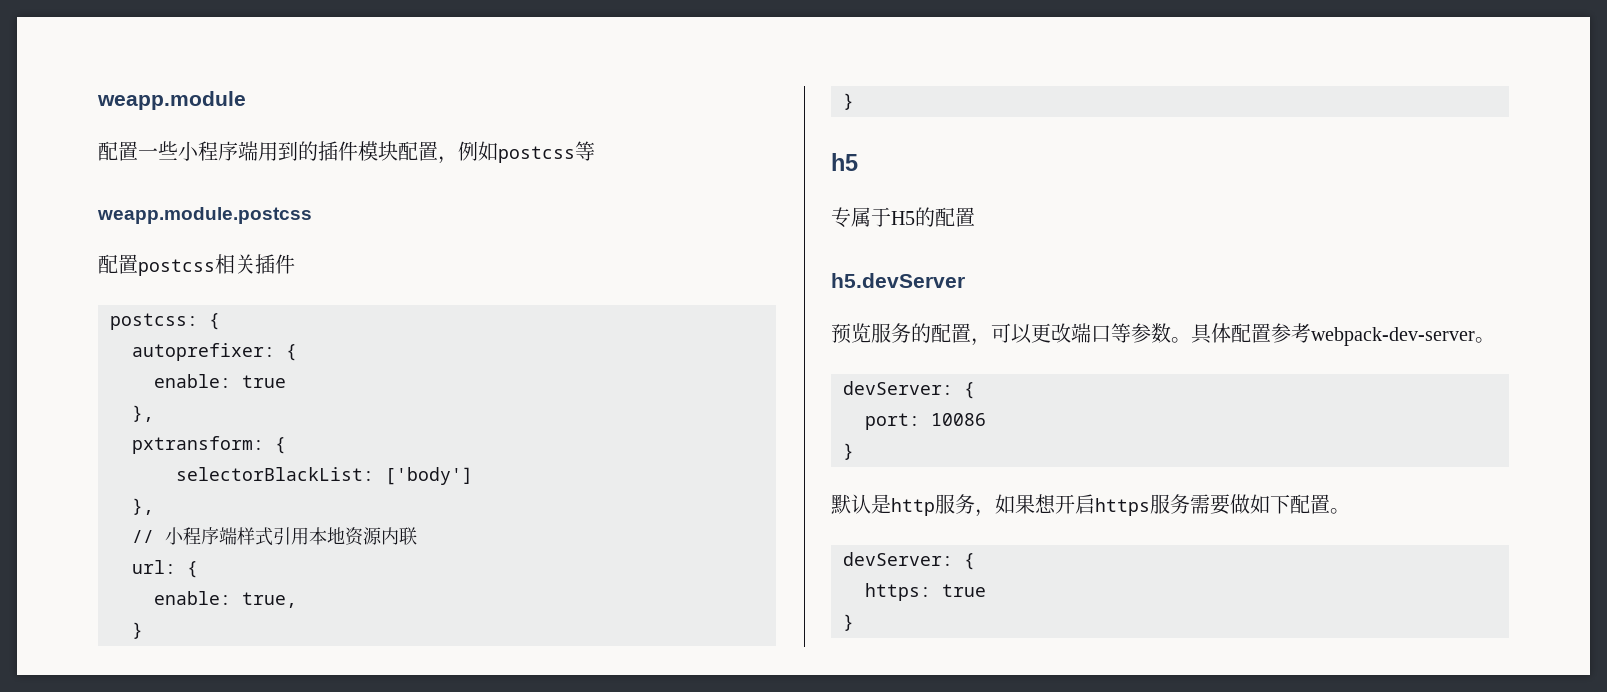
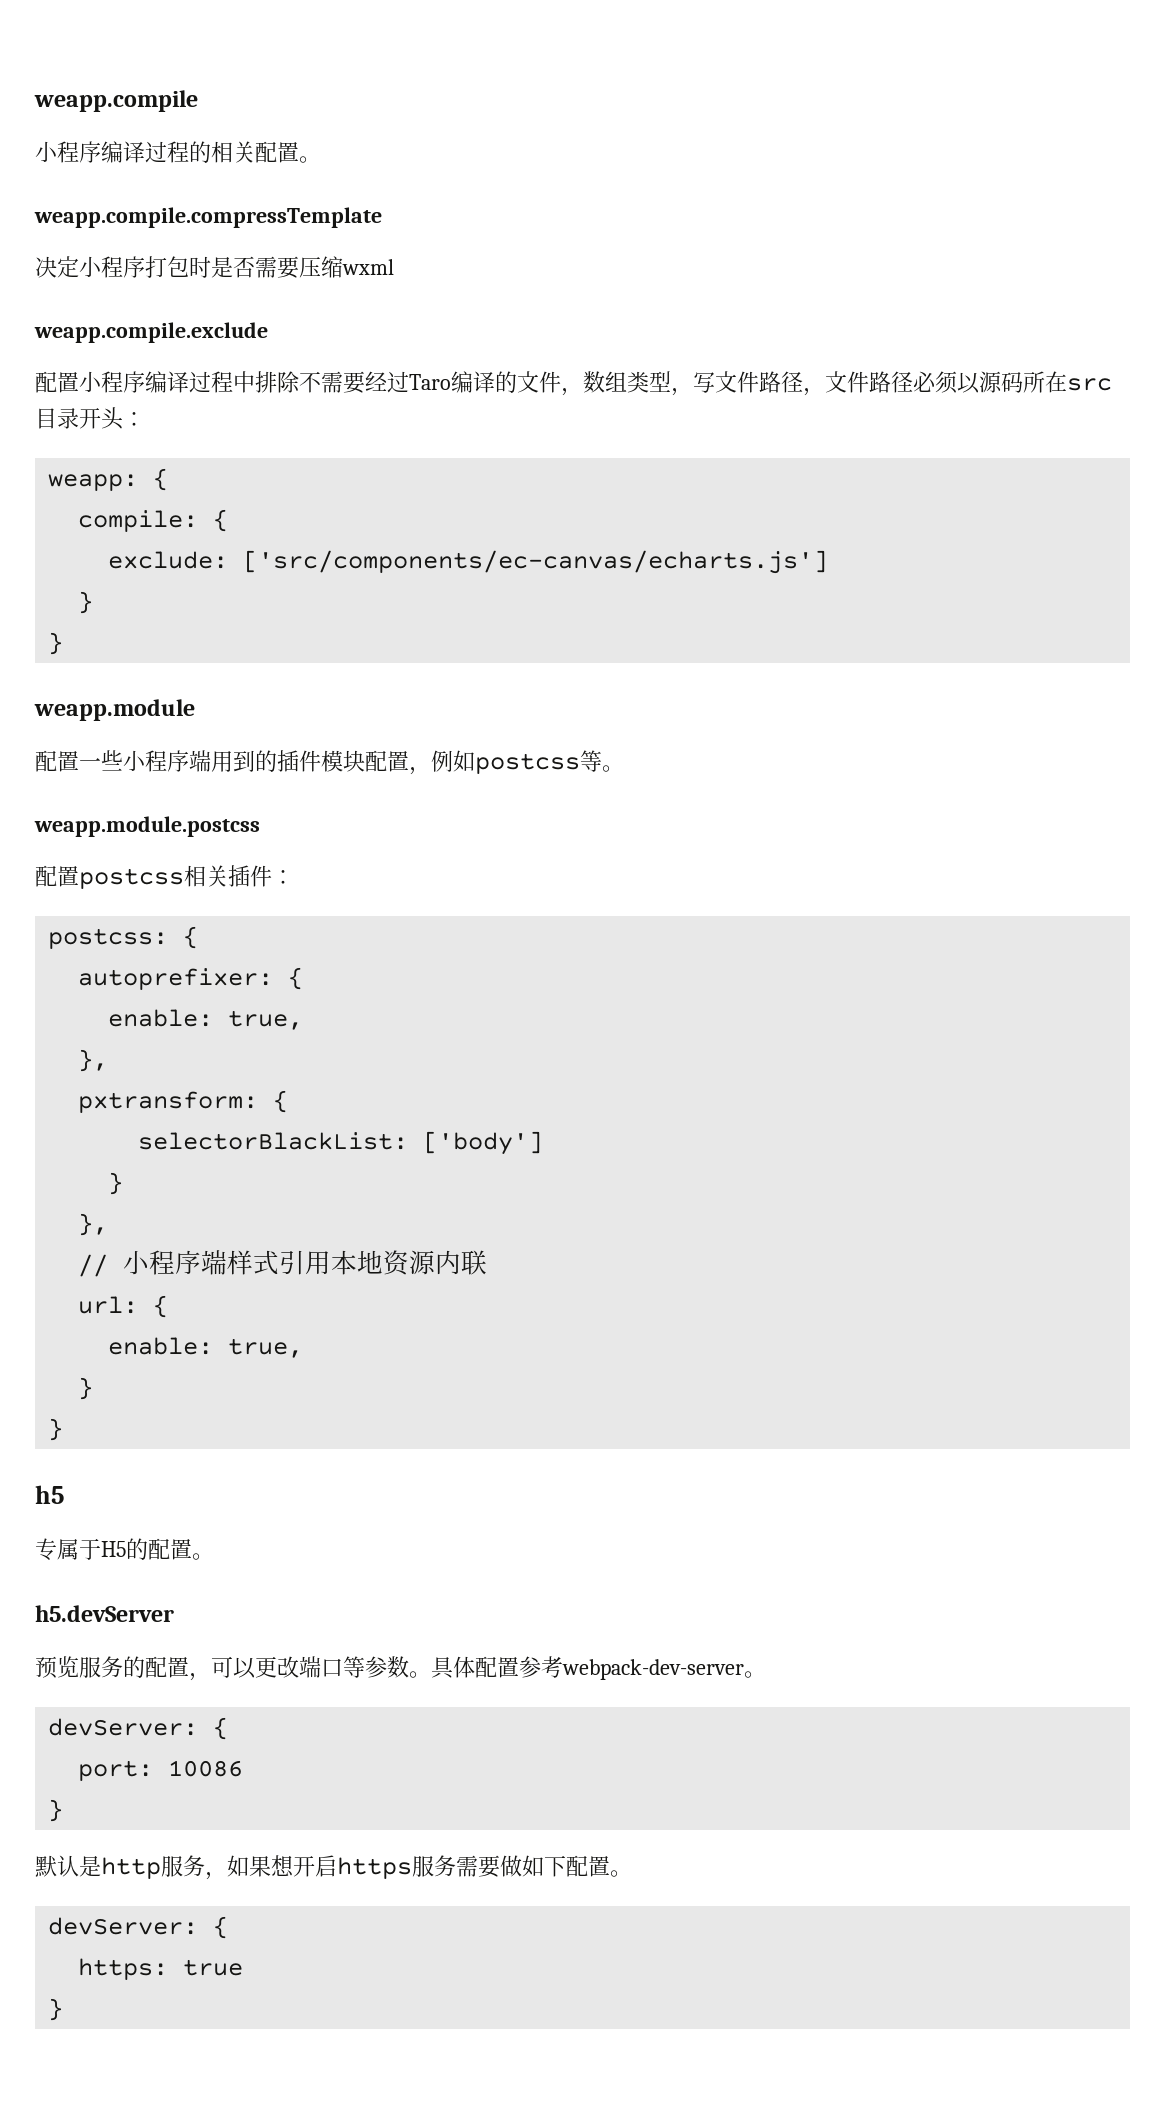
+ weapp.compile
+ 小程序编译过程的相关配置。
+ weapp.compile.compressTemplate
+ 决定小程序打包时是否需要压缩wxml
+ weapp.compile.exclude
+ 配置小程序编译过程中排除不需要经过Taro编译的文件，数组类型，写文件路径，文件路径必须以源码所在src目录开头：
+ weapp: {
+ compile: {
+ exclude: ['src/components/ec-canvas/echarts.js']
+ }
+ }
- 配置一些小程序端用到的插件模块配置，例如postcss等
+ 配置一些小程序端用到的插件模块配置，例如postcss等。
- 配置postcss相关插件
+ 配置postcss相关插件：
  autoprefixer: {
- enable: true
+ enable: true,
  selectorBlackList: ['body']
+ }
- 专属于H5的配置
+ 专属于H5的配置。

